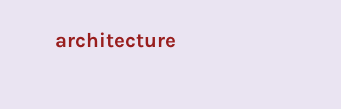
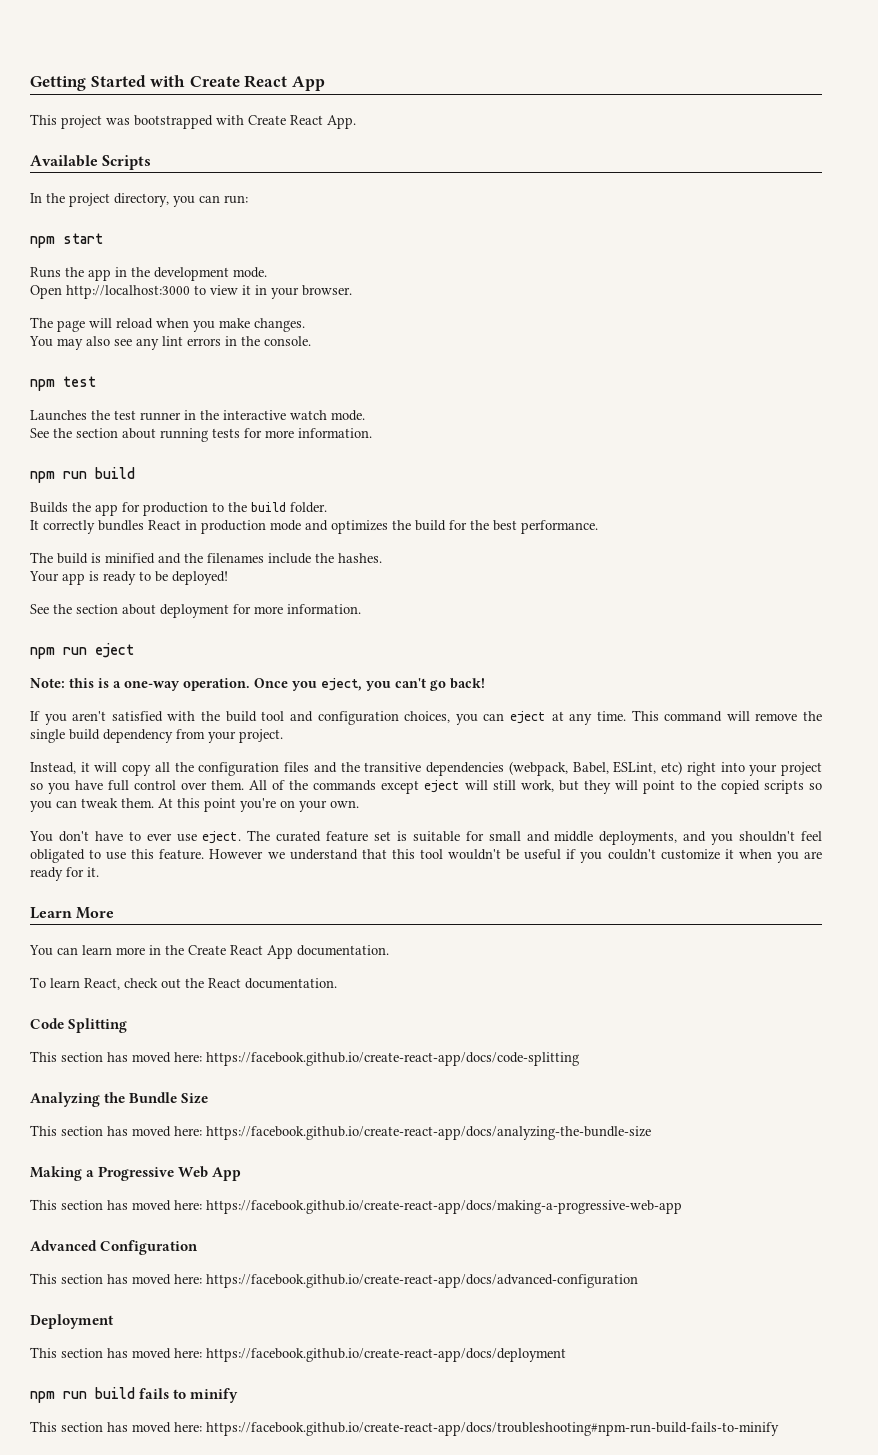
- architecture
+ Getting Started with Create React App
+ This project was bootstrapped with Create React App.
+ Available Scripts
+ In the project directory, you can run:
+ npm start
+ Runs the app in the development mode.
+ Open http://localhost:3000 to view it in your browser.
+ The page will reload when you make changes.
+ You may also see any lint errors in the console.
+ npm test
+ Launches the test runner in the interactive watch mode.
+ See the section about running tests for more information.
+ npm run build
+ Builds the app for production to the build folder.
+ It correctly bundles React in production mode and optimizes the build for the best performance.
+ The build is minified and the filenames include the hashes.
+ Your app is ready to be deployed!
+ See the section about deployment for more information.
+ npm run eject
+ Note: this is a one-way operation. Once you eject, you can't go back!
+ If you aren't satisfied with the build tool and configuration choices, you can eject at any time. This command will remove the single build dependency from your project.
+ Instead, it will copy all the configuration files and the transitive dependencies (webpack, Babel, ESLint, etc) right into your project so you have full control over them. All of the commands except eject will still work, but they will point to the copied scripts so you can tweak them. At this point you're on your own.
+ You don't have to ever use eject. The curated feature set is suitable for small and middle deployments, and you shouldn't feel obligated to use this feature. However we understand that this tool wouldn't be useful if you couldn't customize it when you are ready for it.
+ Learn More
+ You can learn more in the Create React App documentation.
+ To learn React, check out the React documentation.
+ Code Splitting
+ This section has moved here: https://facebook.github.io/create-react-app/docs/code-splitting
+ Analyzing the Bundle Size
+ This section has moved here: https://facebook.github.io/create-react-app/docs/analyzing-the-bundle-size
+ Making a Progressive Web App
+ This section has moved here: https://facebook.github.io/create-react-app/docs/making-a-progressive-web-app
+ Advanced Configuration
+ This section has moved here: https://facebook.github.io/create-react-app/docs/advanced-configuration
+ Deployment
+ This section has moved here: https://facebook.github.io/create-react-app/docs/deployment
+ npm run build fails to minify
+ This section has moved here: https://facebook.github.io/create-react-app/docs/troubleshooting#npm-run-build-fails-to-minify

